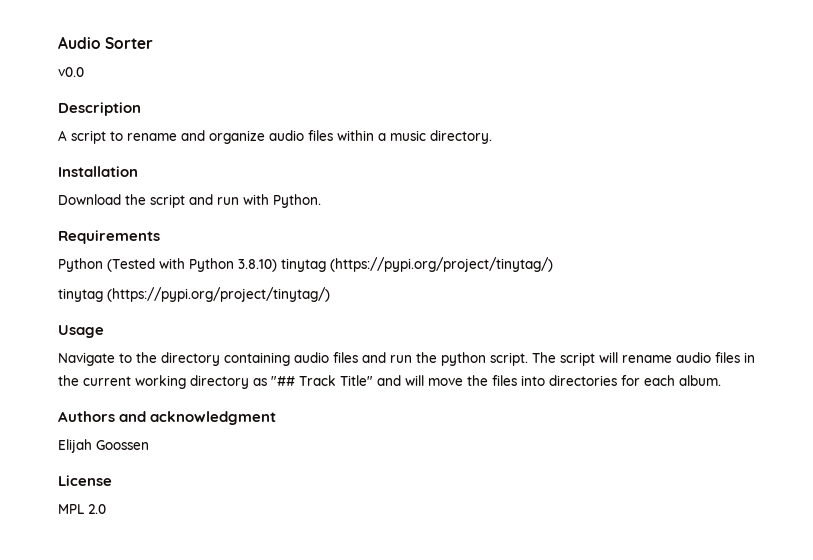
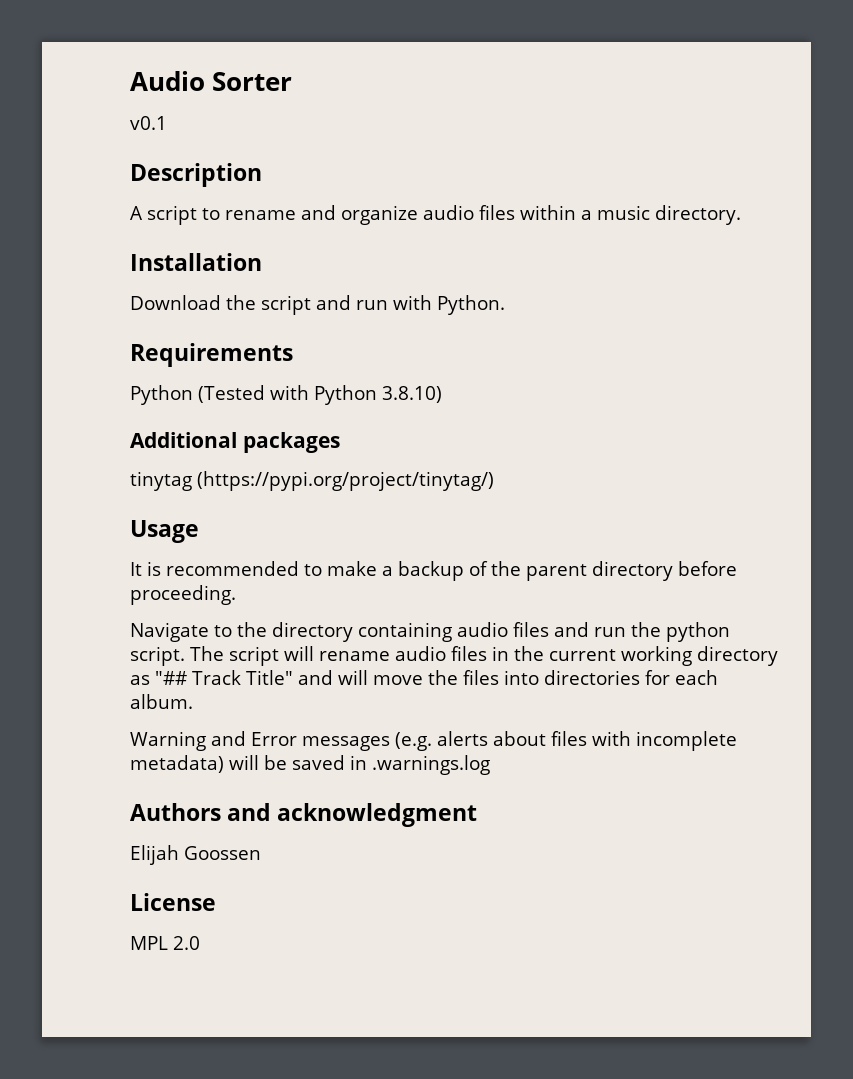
- v0.0
+ v0.1
- Python (Tested with Python 3.8.10) tinytag (https://pypi.org/project/tinytag/)
+ Python (Tested with Python 3.8.10)
+ Additional packages
+ It is recommended to make a backup of the parent directory before proceeding.
+ Warning and Error messages (e.g. alerts about files with incomplete metadata) will be saved in .warnings.log

